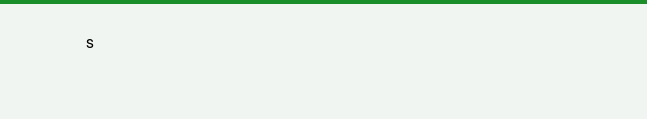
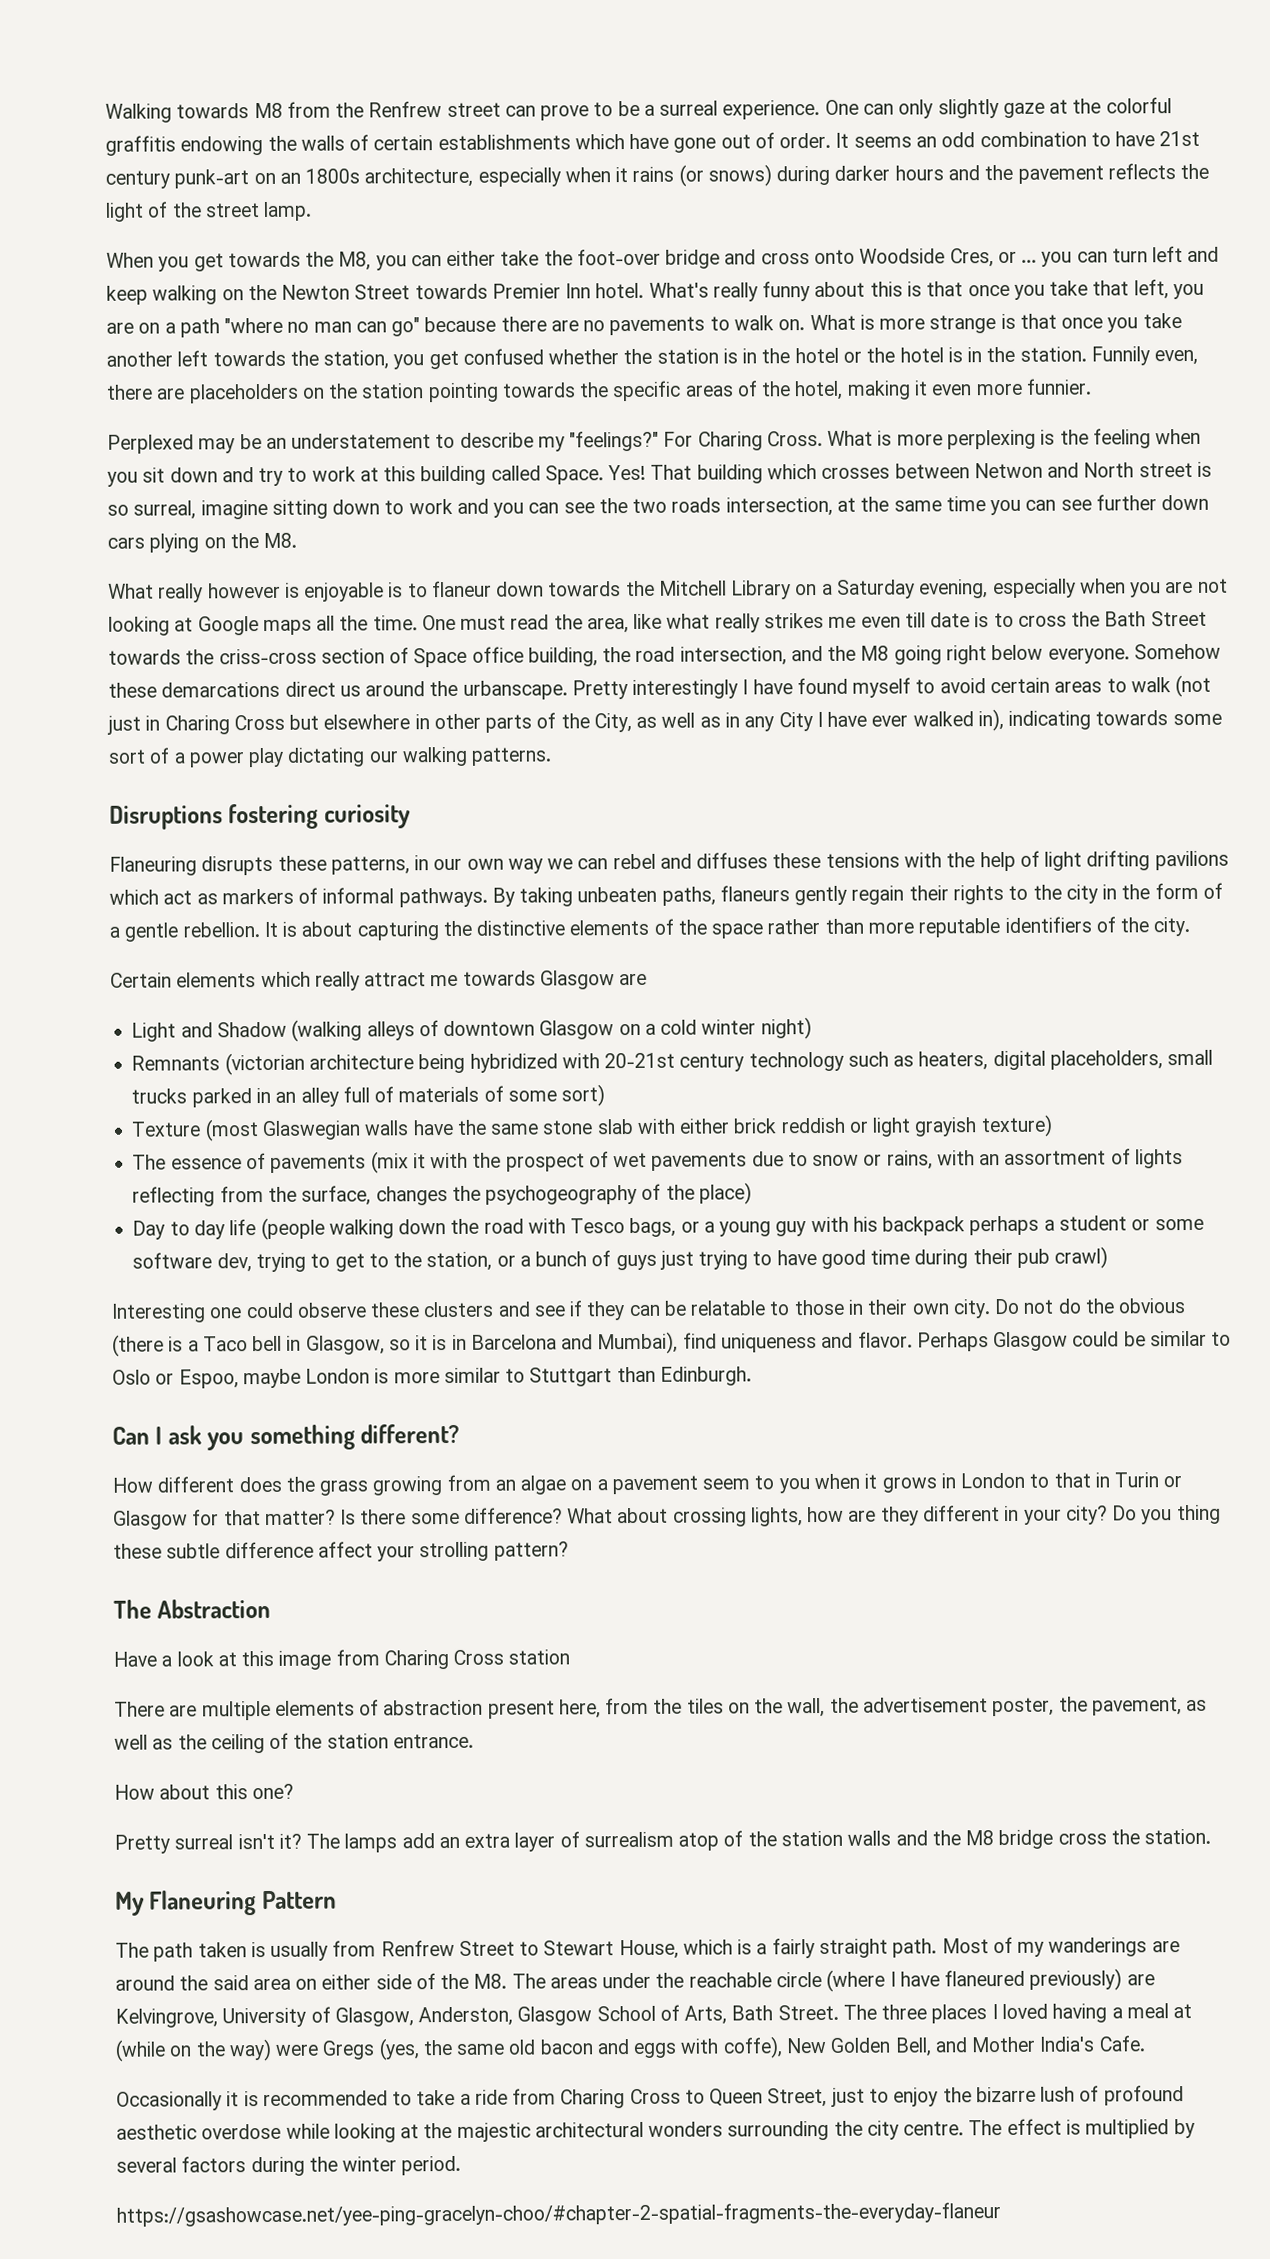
- s
+ Walking towards M8 from the Renfrew street can prove to be a surreal experience. One can only slightly gaze at the colorful graffitis endowing the walls of certain establishments which have gone out of order. It seems an odd combination to have 21st century punk-art on an 1800s architecture, especially when it rains (or snows) during darker hours and the pavement reflects the light of the street lamp.
+ When you get towards the M8, you can either take the foot-over bridge and cross onto Woodside Cres, or ... you can turn left and keep walking on the Newton Street towards Premier Inn hotel. What's really funny about this is that once you take that left, you are on a path "where no man can go" because there are no pavements to walk on. What is more strange is that once you take another left towards the station, you get confused whether the station is in the hotel or the hotel is in the station. Funnily even, there are placeholders on the station pointing towards the specific areas of the hotel, making it even more funnier.
+ Perplexed may be an understatement to describe my "feelings?" For Charing Cross. What is more perplexing is the feeling when you sit down and try to work at this building called Space. Yes! That building which crosses between Netwon and North street is so surreal, imagine sitting down to work and you can see the two roads intersection, at the same time you can see further down cars plying on the M8.
+ What really however is enjoyable is to flaneur down towards the Mitchell Library on a Saturday evening, especially when you are not looking at Google maps all the time. One must read the area, like what really strikes me even till date is to cross the Bath Street towards the criss-cross section of Space office building, the road intersection, and the M8 going right below everyone. Somehow these demarcations direct us around the urbanscape. Pretty interestingly I have found myself to avoid certain areas to walk (not just in Charing Cross but elsewhere in other parts of the City, as well as in any City I have ever walked in), indicating towards some sort of a power play dictating our walking patterns.
+ Disruptions fostering curiosity
+ Flaneuring disrupts these patterns, in our own way we can rebel and diffuses these tensions with the help of light drifting pavilions which act as markers of informal pathways. By taking unbeaten paths, flaneurs gently regain their rights to the city in the form of a gentle rebellion. It is about capturing the distinctive elements of the space rather than more reputable identifiers of the city.
+ Certain elements which really attract me towards Glasgow are
+ Light and Shadow (walking alleys of downtown Glasgow on a cold winter night)
+ Remnants (victorian architecture being hybridized with 20-21st century technology such as heaters, digital placeholders, small trucks parked in an alley full of materials of some sort)
+ Texture (most Glaswegian walls have the same stone slab with either brick reddish or light grayish texture)
+ The essence of pavements (mix it with the prospect of wet pavements due to snow or rains, with an assortment of lights reflecting from the surface, changes the psychogeography of the place)
+ Day to day life (people walking down the road with Tesco bags, or a young guy with his backpack perhaps a student or some software dev, trying to get to the station, or a bunch of guys just trying to have good time during their pub crawl)
+ Interesting one could observe these clusters and see if they can be relatable to those in their own city. Do not do the obvious (there is a Taco bell in Glasgow, so it is in Barcelona and Mumbai), find uniqueness and flavor. Perhaps Glasgow could be similar to Oslo or Espoo, maybe London is more similar to Stuttgart than Edinburgh.
+ Can I ask you something different?
+ How different does the grass growing from an algae on a pavement seem to you when it grows in London to that in Turin or Glasgow for that matter? Is there some difference? What about crossing lights, how are they different in your city? Do you thing these subtle difference affect your strolling pattern?
+ The Abstraction
+ Have a look at this image from Charing Cross station
+ There are multiple elements of abstraction present here, from the tiles on the wall, the advertisement poster, the pavement, as well as the ceiling of the station entrance.
+ How about this one?
+ Pretty surreal isn't it? The lamps add an extra layer of surrealism atop of the station walls and the M8 bridge cross the station.
+ My Flaneuring Pattern
+ The path taken is usually from Renfrew Street to Stewart House, which is a fairly straight path. Most of my wanderings are around the said area on either side of the M8. The areas under the reachable circle (where I have flaneured previously) are Kelvingrove, University of Glasgow, Anderston, Glasgow School of Arts, Bath Street. The three places I loved having a meal at (while on the way) were Gregs (yes, the same old bacon and eggs with coffe), New Golden Bell, and Mother India's Cafe.
+ Occasionally it is recommended to take a ride from Charing Cross to Queen Street, just to enjoy the bizarre lush of profound aesthetic overdose while looking at the majestic architectural wonders surrounding the city centre. The effect is multiplied by several factors during the winter period.
+ https://gsashowcase.net/yee-ping-gracelyn-choo/#chapter-2-spatial-fragments-the-everyday-flaneur

